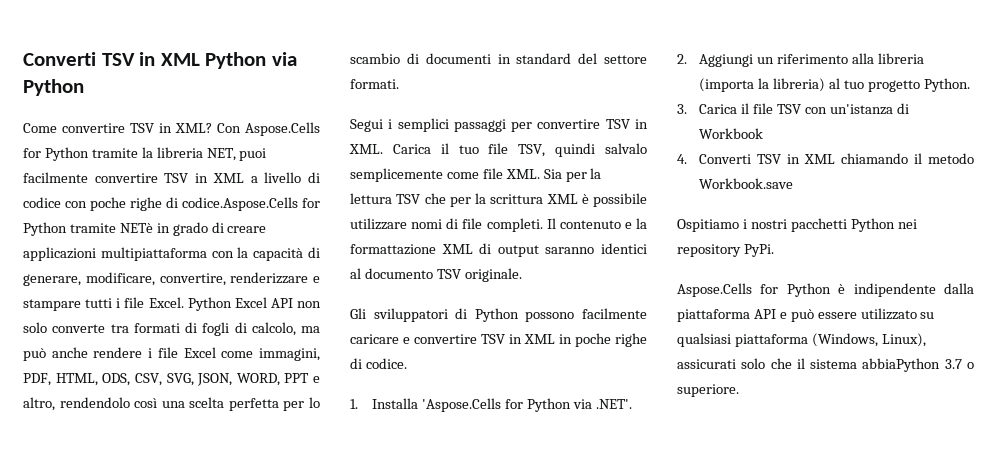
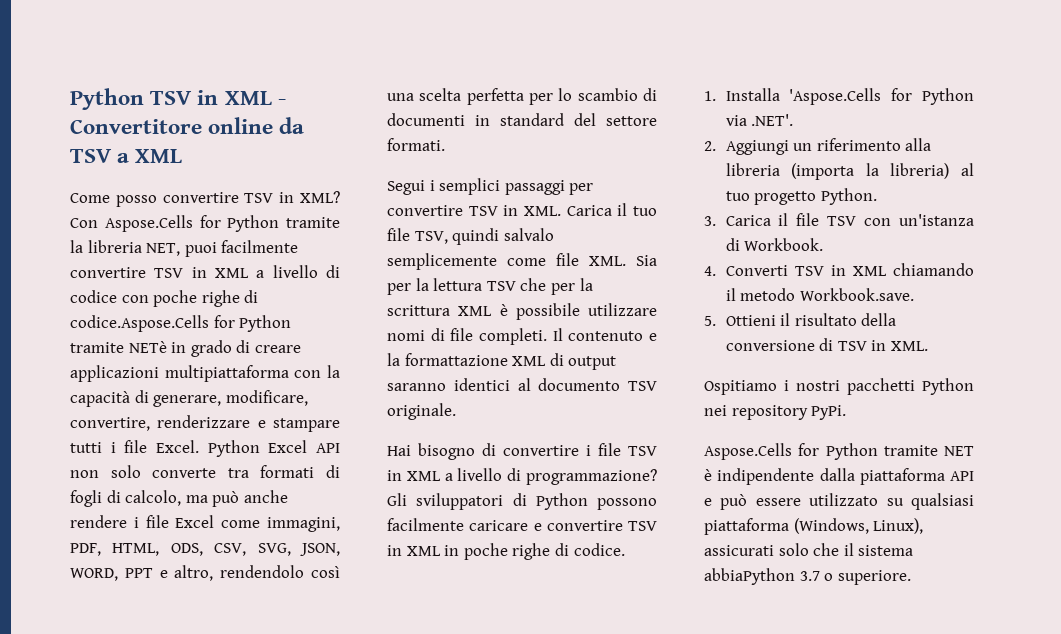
- Converti TSV in XML Python via Python
+ Python TSV in XML - Convertitore online da TSV a XML
- Come convertire TSV in XML?
+ Come posso convertire TSV in XML?
+ Hai bisogno di convertire i file TSV in XML a livello di programmazione?
- 3. Carica il file TSV con un'istanza di Workbook
+ 3. Carica il file TSV con un'istanza di Workbook.
- 4. Converti TSV in XML chiamando il metodo Workbook.save
+ 4. Converti TSV in XML chiamando il metodo Workbook.save.
+ 5. Ottieni il risultato della conversione di TSV in XML.
- Aspose.Cells for Python è indipendente dalla piattaforma API e può essere utilizzato su qualsiasi piattaforma (Windows, Linux), assicurati solo che il sistema abbiaPython 3.7 o superiore.
+ Aspose.Cells for Python tramite NET è indipendente dalla piattaforma API e può essere utilizzato su qualsiasi piattaforma (Windows, Linux), assicurati solo che il sistema abbiaPython 3.7 o superiore.

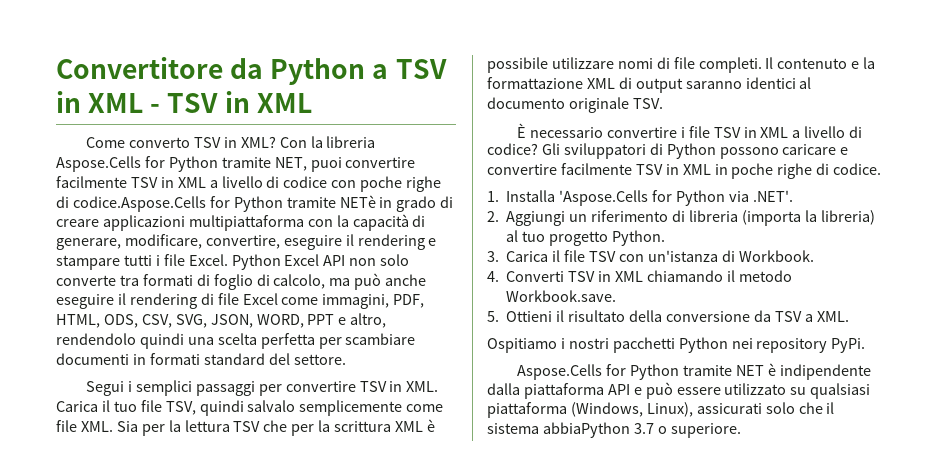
- Python TSV in XML - Convertitore online da TSV a XML
+ Convertitore da Python a TSV in XML - TSV in XML
- Come posso convertire TSV in XML?
+ Come converto TSV in XML?
- Con Aspose.Cells for Python tramite la libreria NET, puoi facilmente convertire TSV in XML a livello di codice con poche righe di codice.Aspose.Cells for Python tramite NETè in grado di creare applicazioni multipiattaforma con la capacità di generare, modificare, convertire, renderizzare e stampare tutti i file Excel.
+ Con la libreria Aspose.Cells for Python tramite NET, puoi convertire facilmente TSV in XML a livello di codice con poche righe di codice.Aspose.Cells for Python tramite NETè in grado di creare applicazioni multipiattaforma con la capacità di generare, modificare, convertire, eseguire il rendering e stampare tutti i file Excel.
- Python Excel API non solo converte tra formati di fogli di calcolo, ma può anche rendere i file Excel come immagini, PDF, HTML, ODS, CSV, SVG, JSON, WORD, PPT e altro, rendendolo così una scelta perfetta per lo scambio di documenti in standard del settore formati.
+ Python Excel API non solo converte tra formati di foglio di calcolo, ma può anche eseguire il rendering di file Excel come immagini, PDF, HTML, ODS, CSV, SVG, JSON, WORD, PPT e altro, rendendolo quindi una scelta perfetta per scambiare documenti in formati standard del settore.
- Il contenuto e la formattazione XML di output saranno identici al documento TSV originale.
- Hai bisogno di convertire i file TSV in XML a livello di programmazione?
+ Il contenuto e la formattazione XML di output saranno identici al documento originale TSV.
+ È necessario convertire i file TSV in XML a livello di codice?
- Gli sviluppatori di Python possono facilmente caricare e convertire TSV in XML in poche righe di codice.
+ Gli sviluppatori di Python possono caricare e convertire facilmente TSV in XML in poche righe di codice.
- 2. Aggiungi un riferimento alla libreria (importa la libreria) al tuo progetto Python.
+ 2. Aggiungi un riferimento di libreria (importa la libreria) al tuo progetto Python.
- 5. Ottieni il risultato della conversione di TSV in XML.
+ 5. Ottieni il risultato della conversione da TSV a XML.

